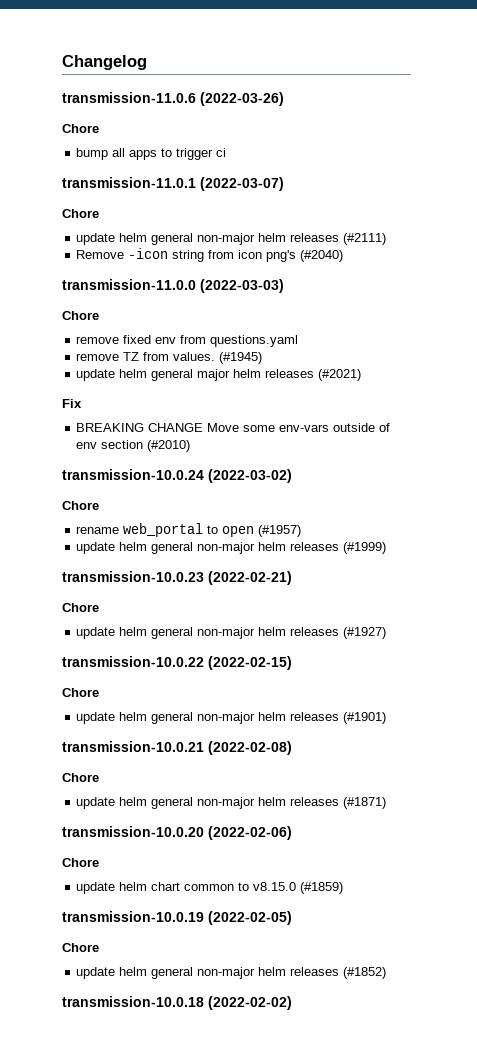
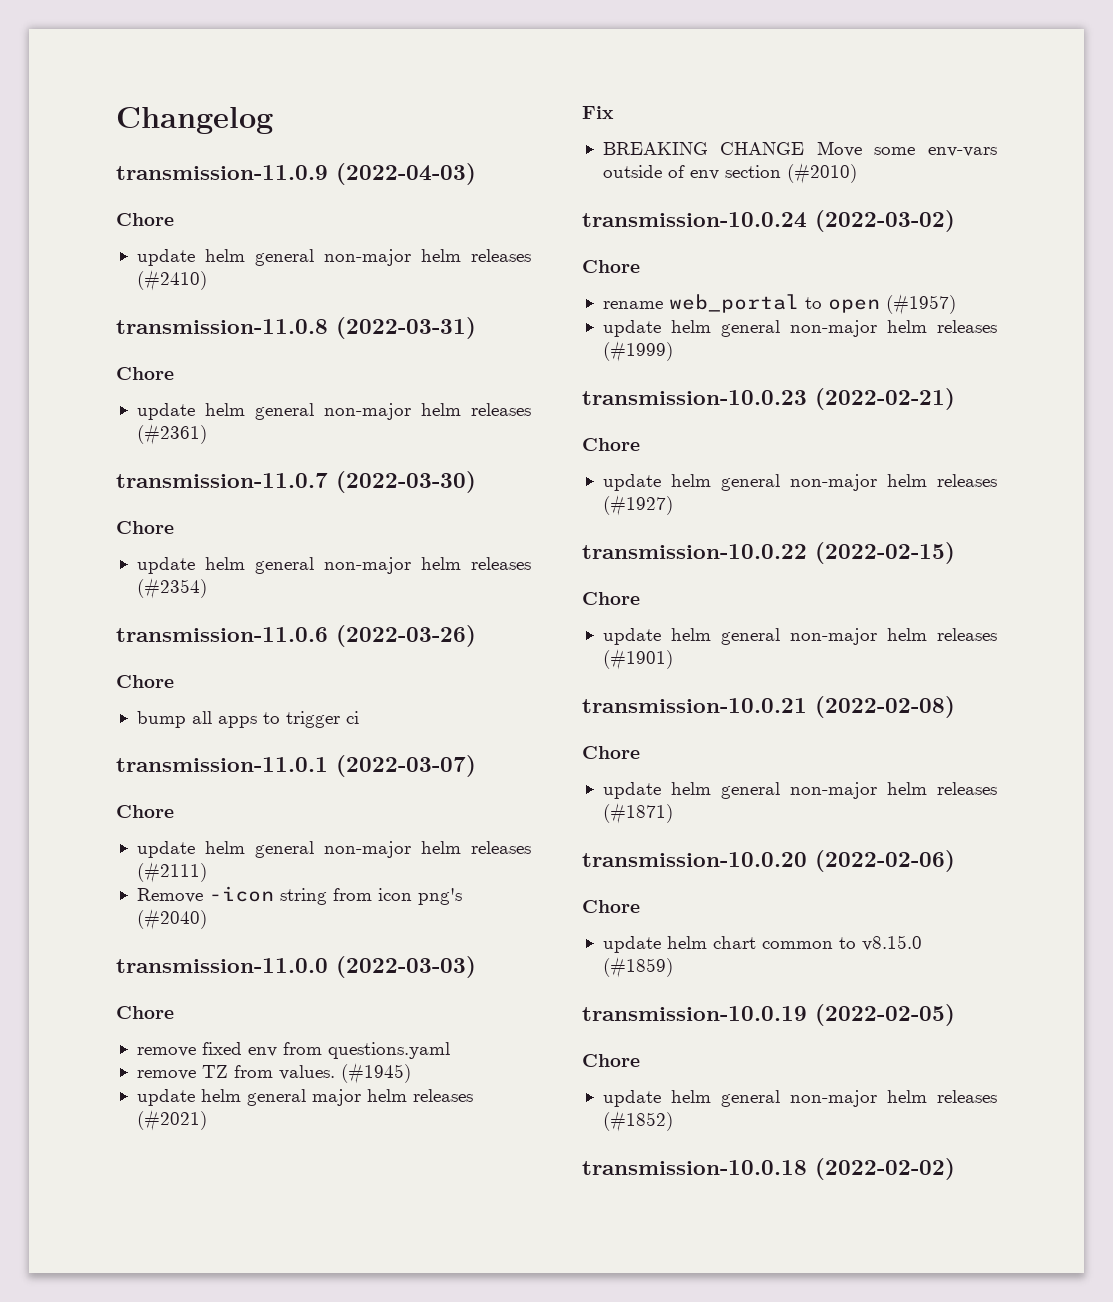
+ transmission-11.0.9 (2022-04-03)
+ Chore
+ update helm general non-major helm releases (#2410)
+ transmission-11.0.8 (2022-03-31)
+ Chore
+ update helm general non-major helm releases (#2361)
+ transmission-11.0.7 (2022-03-30)
+ Chore
+ update helm general non-major helm releases (#2354)

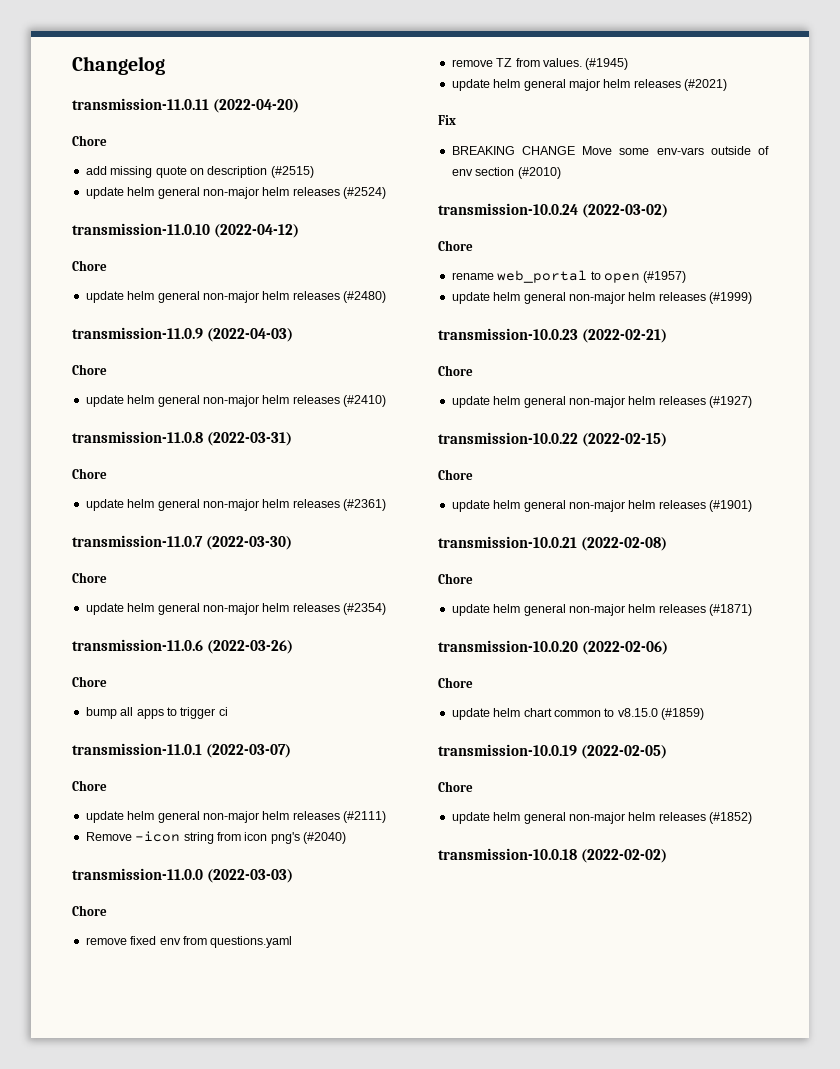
+ transmission-11.0.11 (2022-04-20)
+ Chore
+ add missing quote on description (#2515)
+ update helm general non-major helm releases (#2524)
+ transmission-11.0.10 (2022-04-12)
+ Chore
+ update helm general non-major helm releases (#2480)

